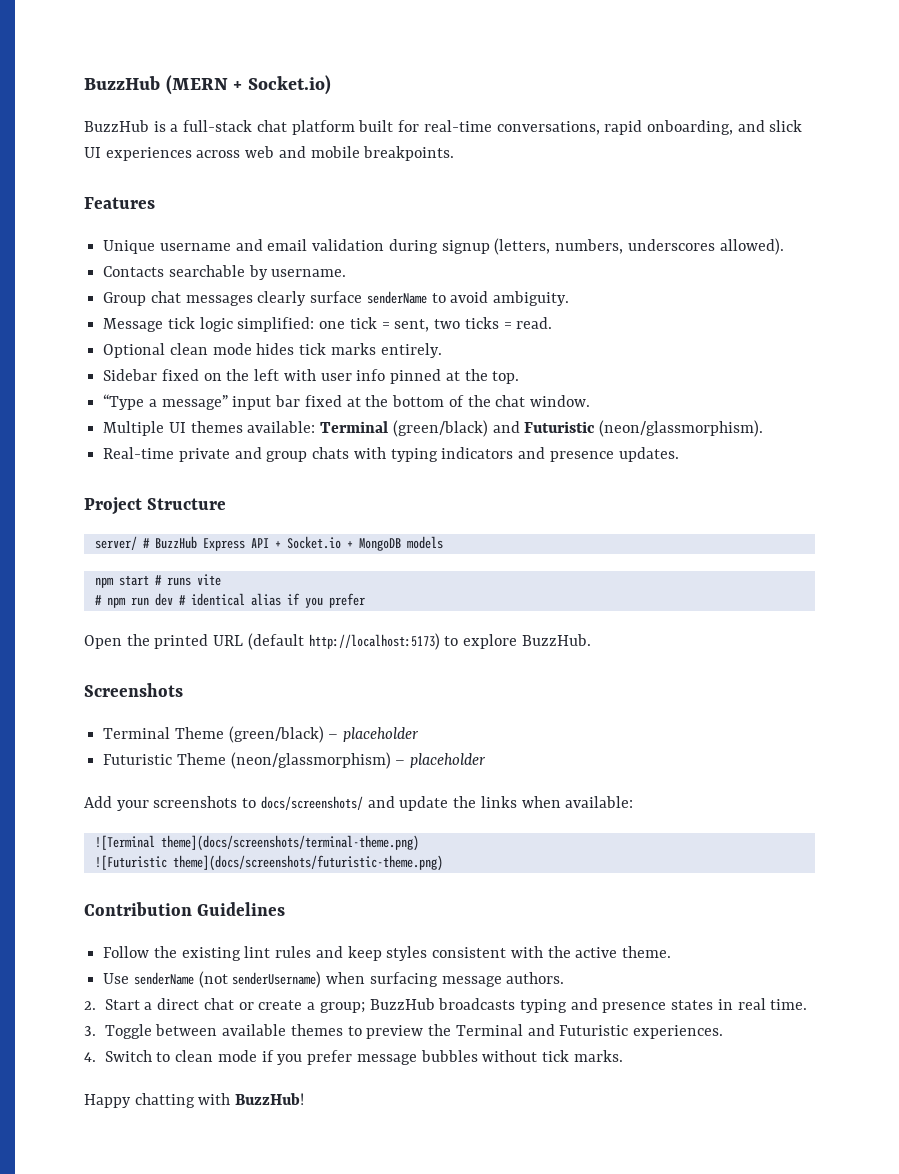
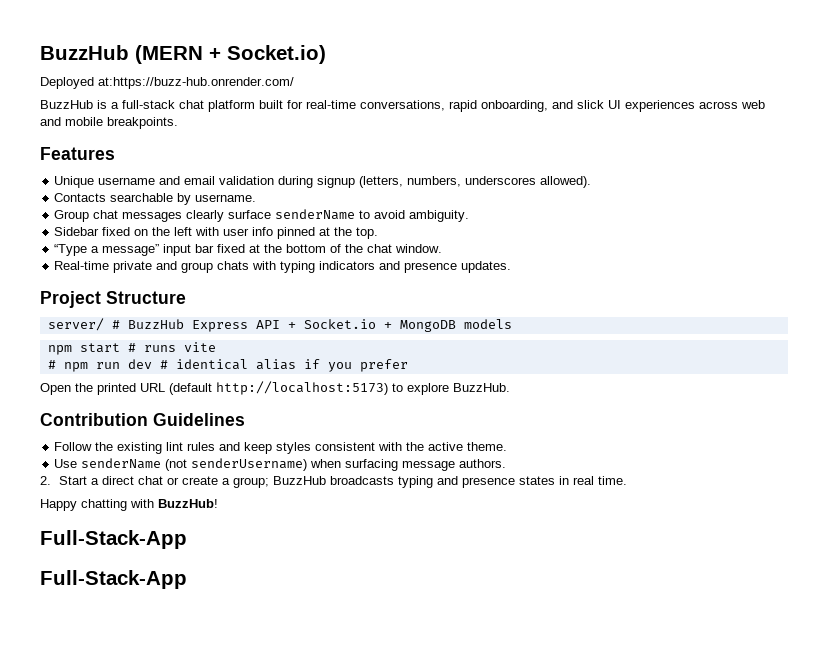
+ Deployed at:https://buzz-hub.onrender.com/
- Message tick logic simplified: one tick = sent, two ticks = read.
- Optional clean mode hides tick marks entirely.
- Multiple UI themes available: Terminal (green/black) and Futuristic (neon/glassmorphism).
- Screenshots
- Terminal Theme (green/black) – placeholder
- Futuristic Theme (neon/glassmorphism) – placeholder
- Add your screenshots to docs/screenshots/ and update the links when available:
- ![Terminal theme](docs/screenshots/terminal-theme.png)
- ![Futuristic theme](docs/screenshots/futuristic-theme.png)
- 3. Toggle between available themes to preview the Terminal and Futuristic experiences.
- 4. Switch to clean mode if you prefer message bubbles without tick marks.
  Happy chatting with BuzzHub!
+ Full-Stack-App
+ Full-Stack-App

